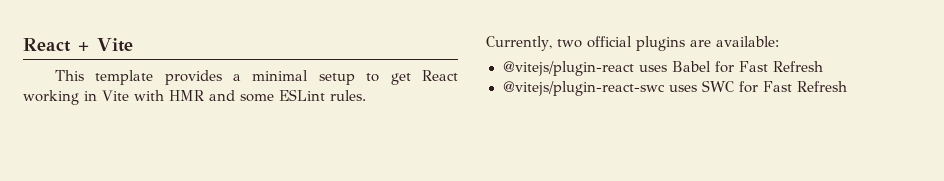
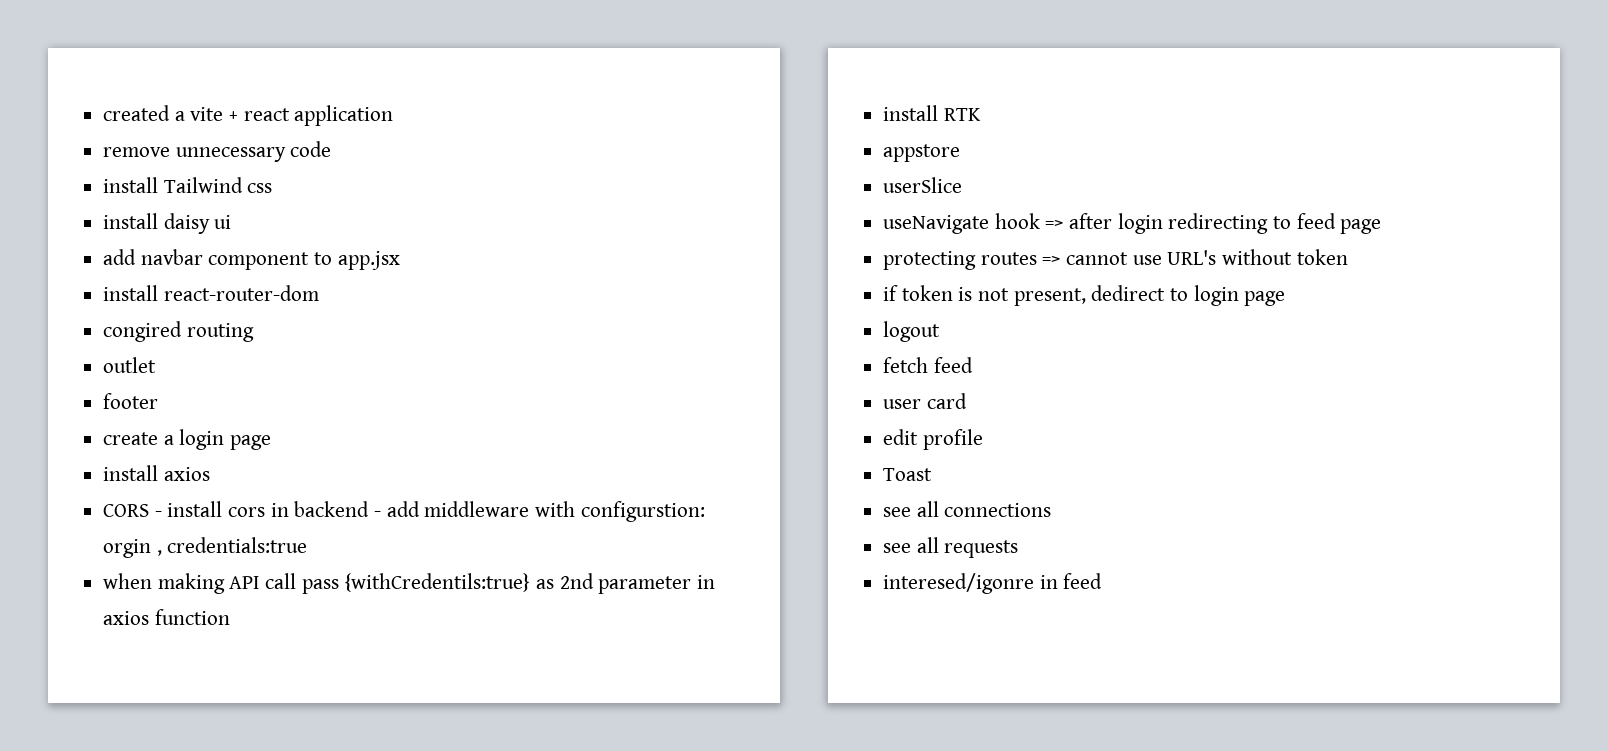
- React + Vite
- This template provides a minimal setup to get React working in Vite with HMR and some ESLint rules.
- Currently, two official plugins are available:
- @vitejs/plugin-react uses Babel for Fast Refresh
- @vitejs/plugin-react-swc uses SWC for Fast Refresh
+ created a vite + react application
+ remove unnecessary code
+ install Tailwind css
+ install daisy ui
+ add navbar component to app.jsx
+ install react-router-dom
+ congired routing
+ outlet
+ footer
+ create a login page
+ install axios
+ CORS - install cors in backend - add middleware with configurstion: orgin , credentials:true
+ when making API call pass {withCredentils:true} as 2nd parameter in axios function
+ install RTK
+ appstore
+ userSlice
+ useNavigate hook => after login redirecting to feed page
+ protecting routes => cannot use URL's without token
+ if token is not present, dedirect to login page
+ logout
+ fetch feed
+ user card
+ edit profile
+ Toast
+ see all connections
+ see all requests
+ interesed/igonre in feed

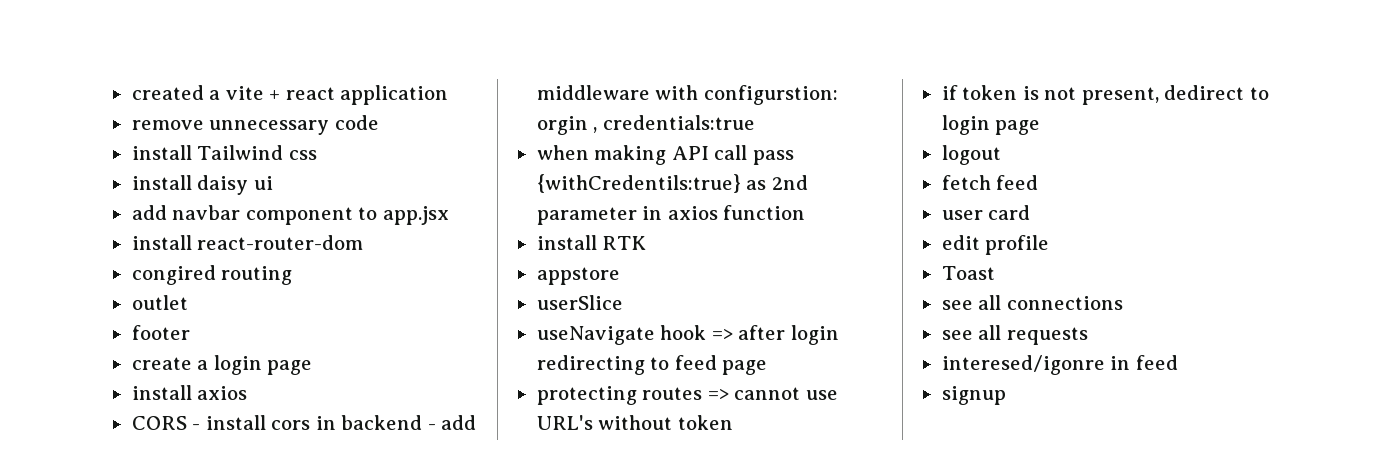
+ signup

